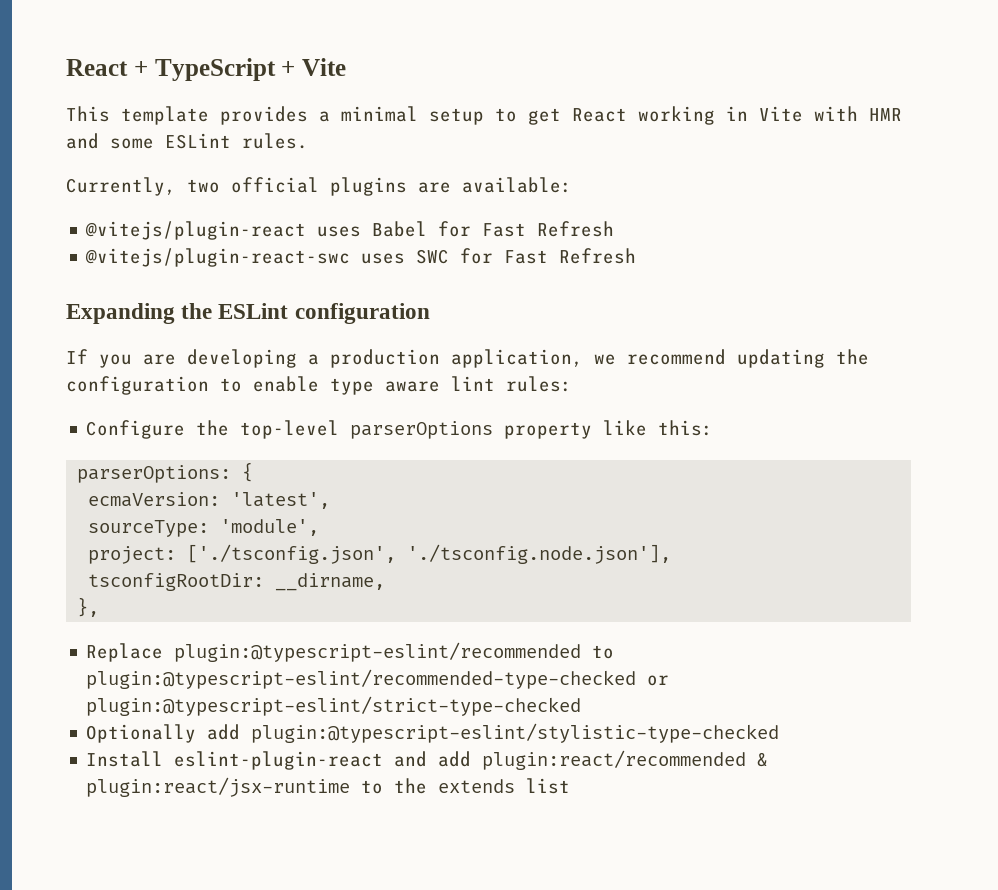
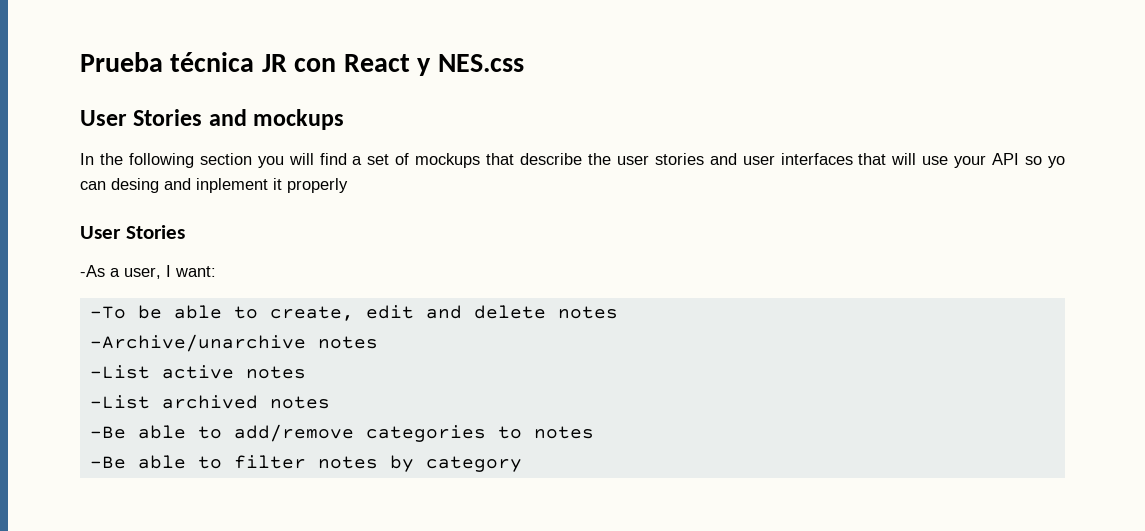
- React + TypeScript + Vite
- This template provides a minimal setup to get React working in Vite with HMR and some ESLint rules.
- Currently, two official plugins are available:
- @vitejs/plugin-react uses Babel for Fast Refresh
- @vitejs/plugin-react-swc uses SWC for Fast Refresh
- Expanding the ESLint configuration
- If you are developing a production application, we recommend updating the configuration to enable type aware lint rules:
- Configure the top-level parserOptions property like this:
- parserOptions: {
- ecmaVersion: 'latest',
- sourceType: 'module',
- project: ['./tsconfig.json', './tsconfig.node.json'],
- tsconfigRootDir: __dirname,
- },
- Replace plugin:@typescript-eslint/recommended to plugin:@typescript-eslint/recommended-type-checked or plugin:@typescript-eslint/strict-type-checked
- Optionally add plugin:@typescript-eslint/stylistic-type-checked
- Install eslint-plugin-react and add plugin:react/recommended & plugin:react/jsx-runtime to the extends list
+ Prueba técnica JR con React y NES.css
+ User Stories and mockups
+ In the following section you will find a set of mockups that describe the user stories and user interfaces that will use your API so yo can desing and inplement it properly
+ User Stories
+ -As a user, I want:
+ -To be able to create, edit and delete notes
+ -Archive/unarchive notes
+ -List active notes
+ -List archived notes
+ -Be able to add/remove categories to notes
+ -Be able to filter notes by category

